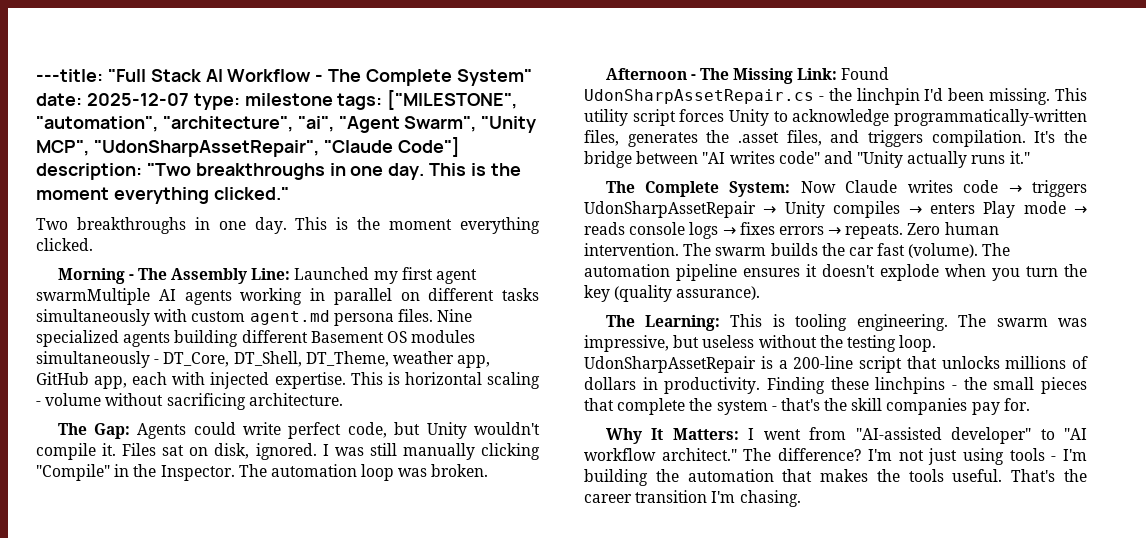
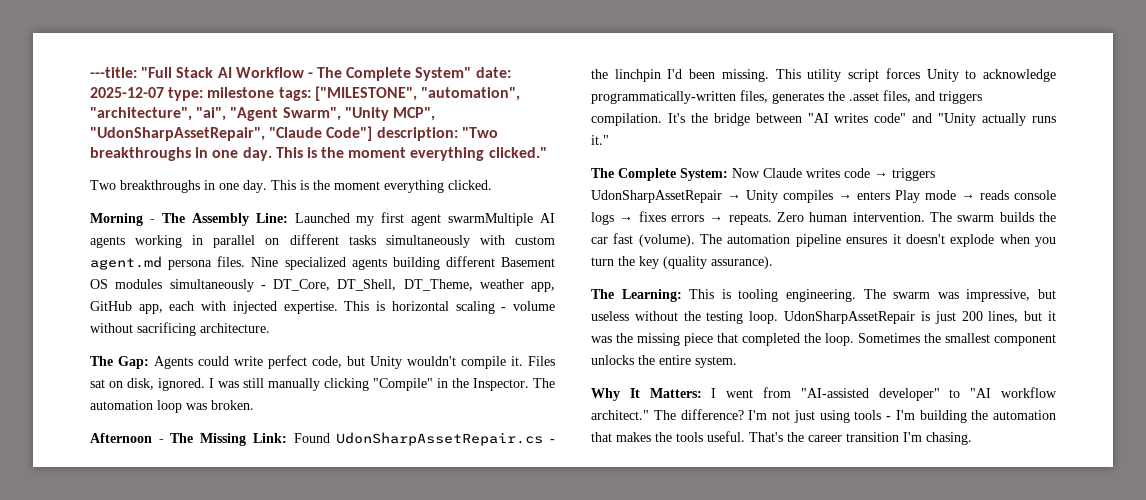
- UdonSharpAssetRepair is a 200-line script that unlocks millions of dollars in productivity. Finding these linchpins - the small pieces that complete the system - that's the skill companies pay for.
+ UdonSharpAssetRepair is just 200 lines, but it was the missing piece that completed the loop. Sometimes the smallest component unlocks the entire system.

